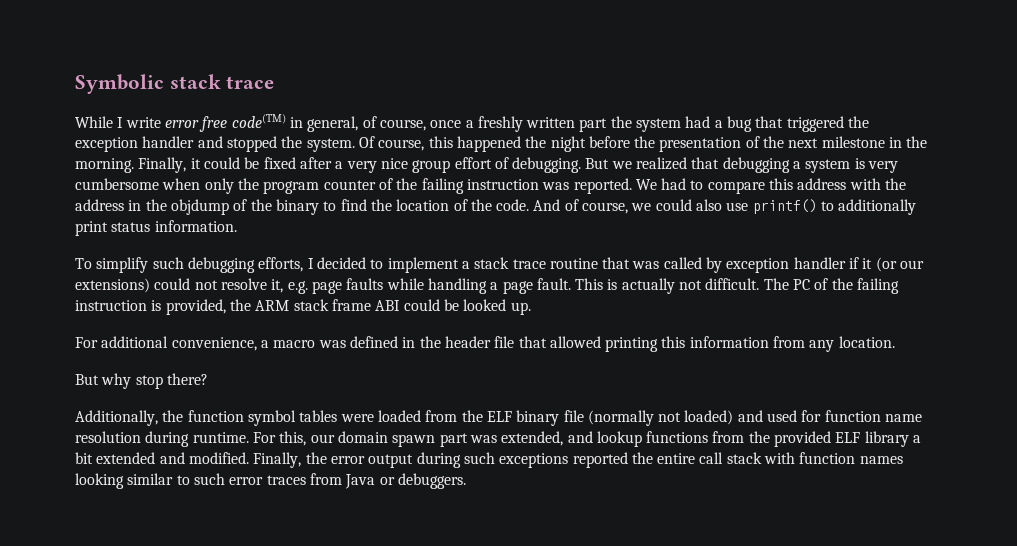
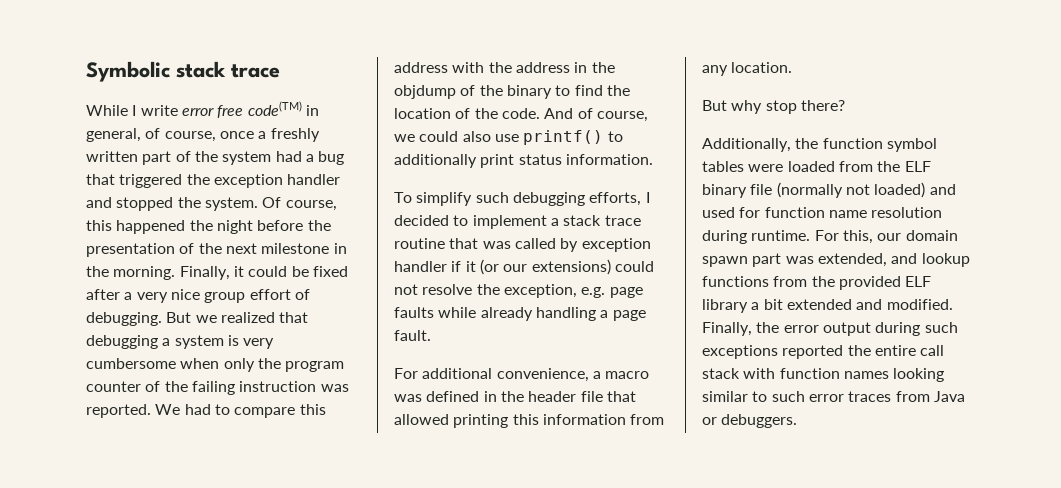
- While I write error free code(TM) in general, of course, once a freshly written part the system had a bug that triggered the exception handler and stopped the system.
+ While I write error free code(TM) in general, of course, once a freshly written part of the system had a bug that triggered the exception handler and stopped the system.
- To simplify such debugging efforts, I decided to implement a stack trace routine that was called by exception handler if it (or our extensions) could not resolve it, e.g. page faults while handling a page fault. This is actually not difficult. The PC of the failing instruction is provided, the ARM stack frame ABI could be looked up.
+ To simplify such debugging efforts, I decided to implement a stack trace routine that was called by exception handler if it (or our extensions) could not resolve the exception, e.g. page faults while already handling a page fault.

